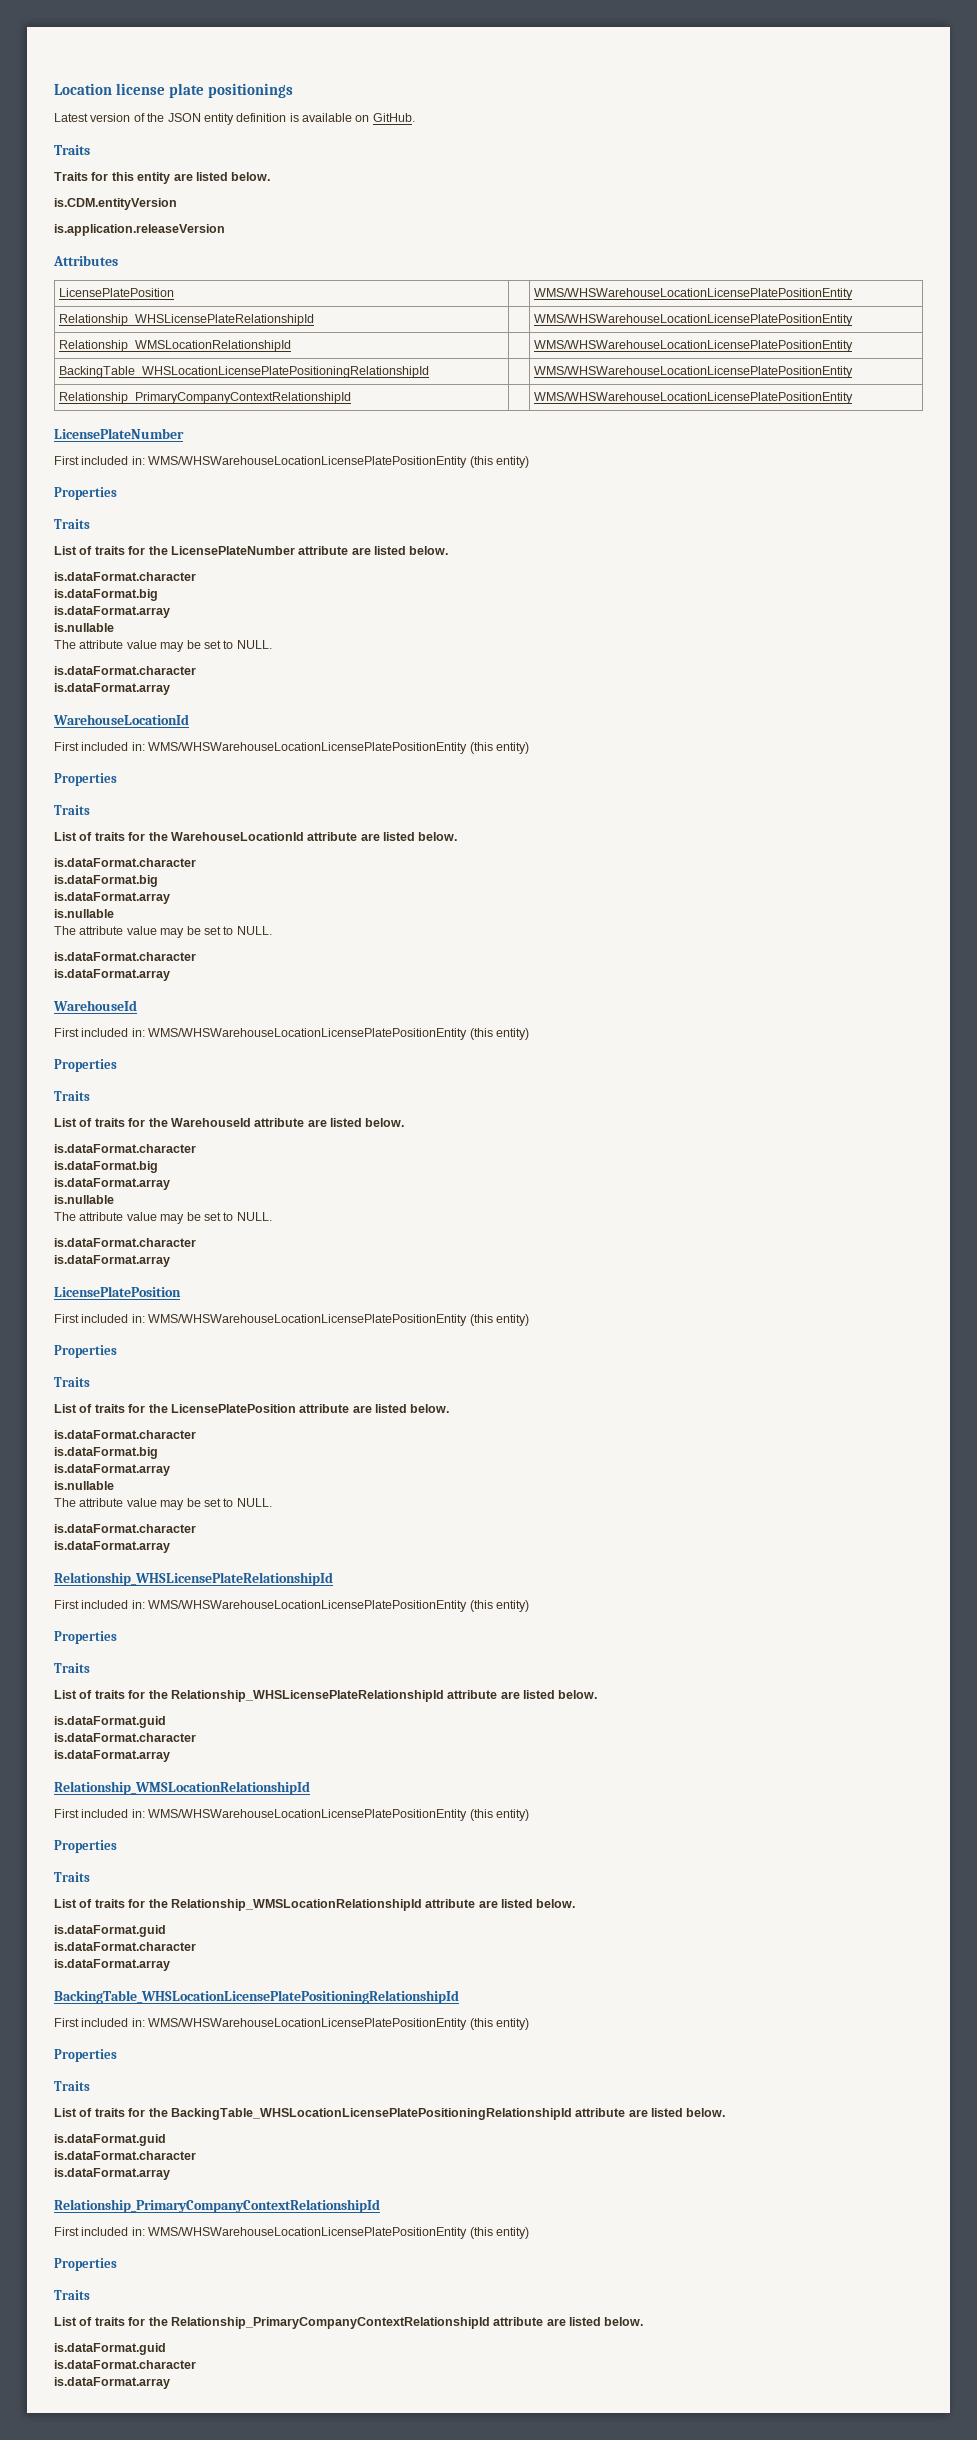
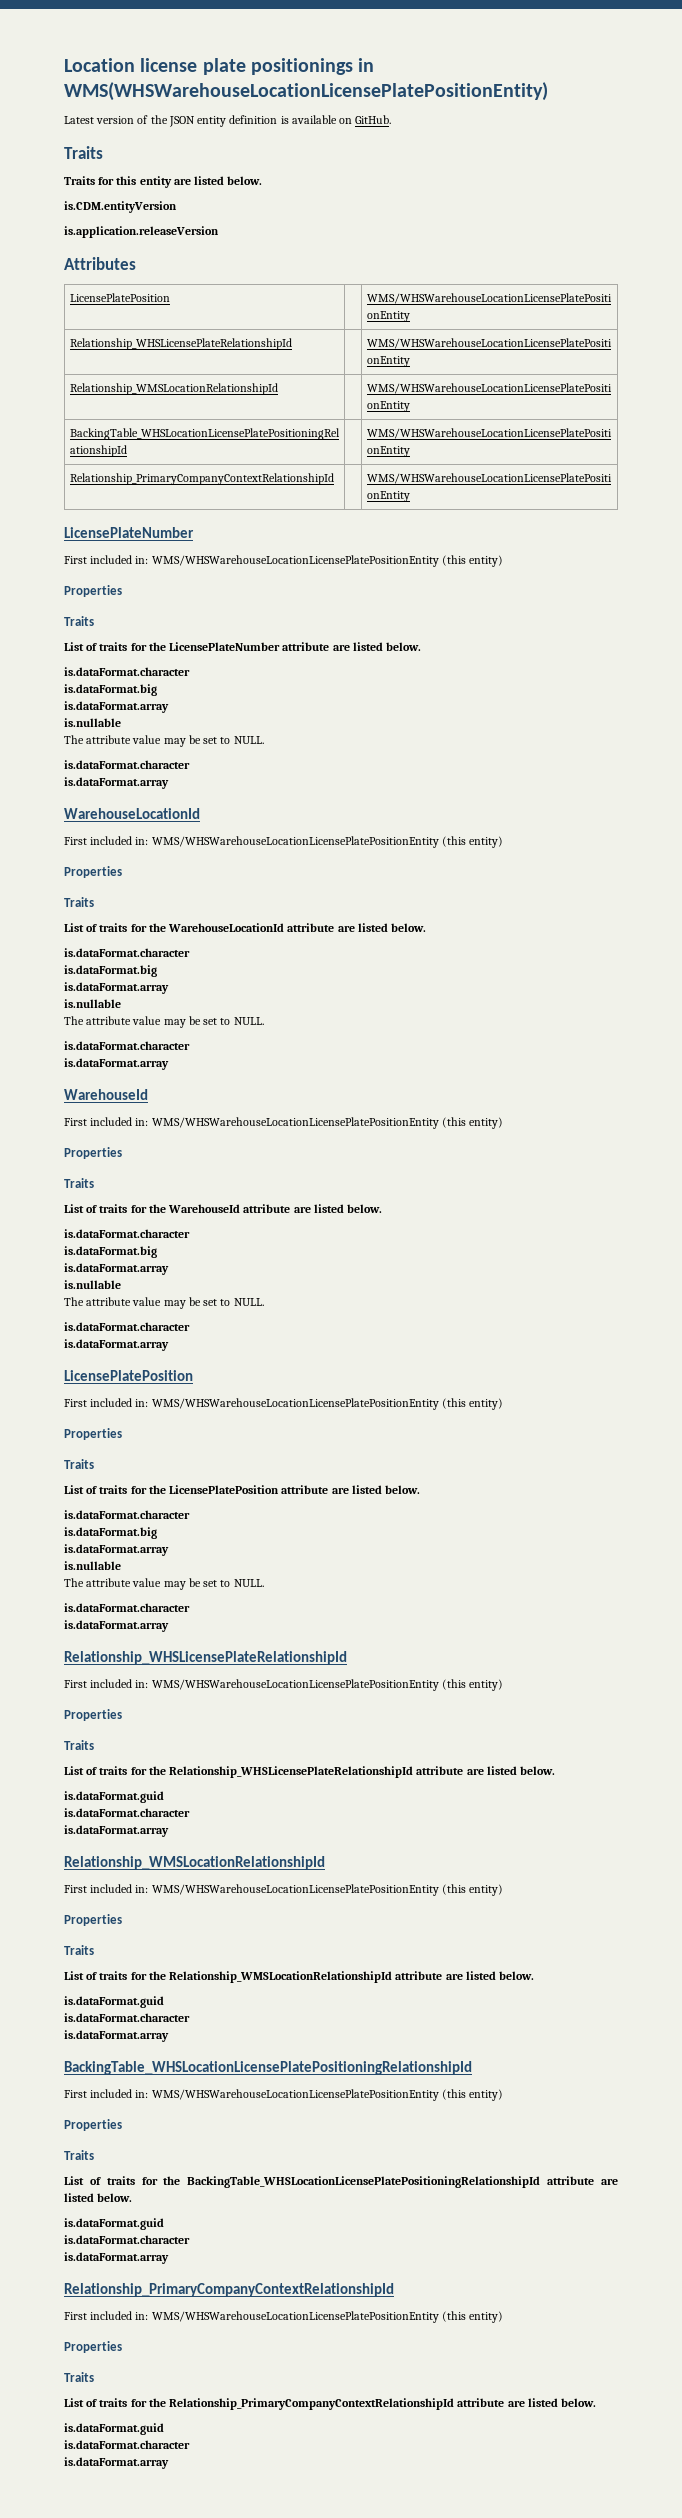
- Location license plate positionings
+ Location license plate positionings in WMS(WHSWarehouseLocationLicensePlatePositionEntity)

